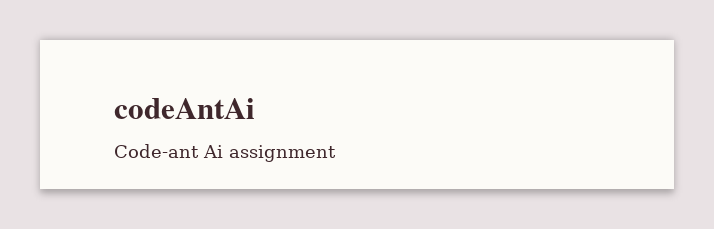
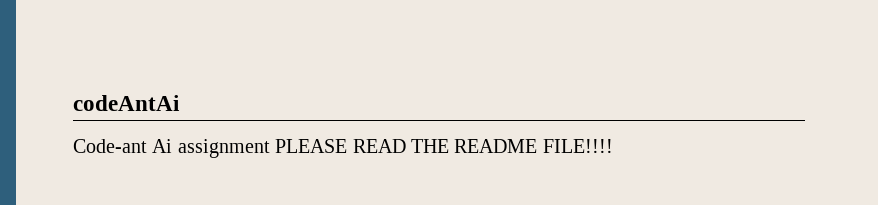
- Code-ant Ai assignment
+ Code-ant Ai assignment PLEASE READ THE README FILE!!!!

